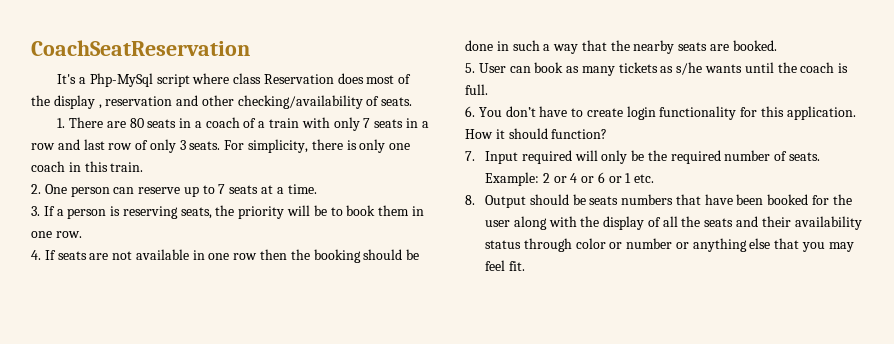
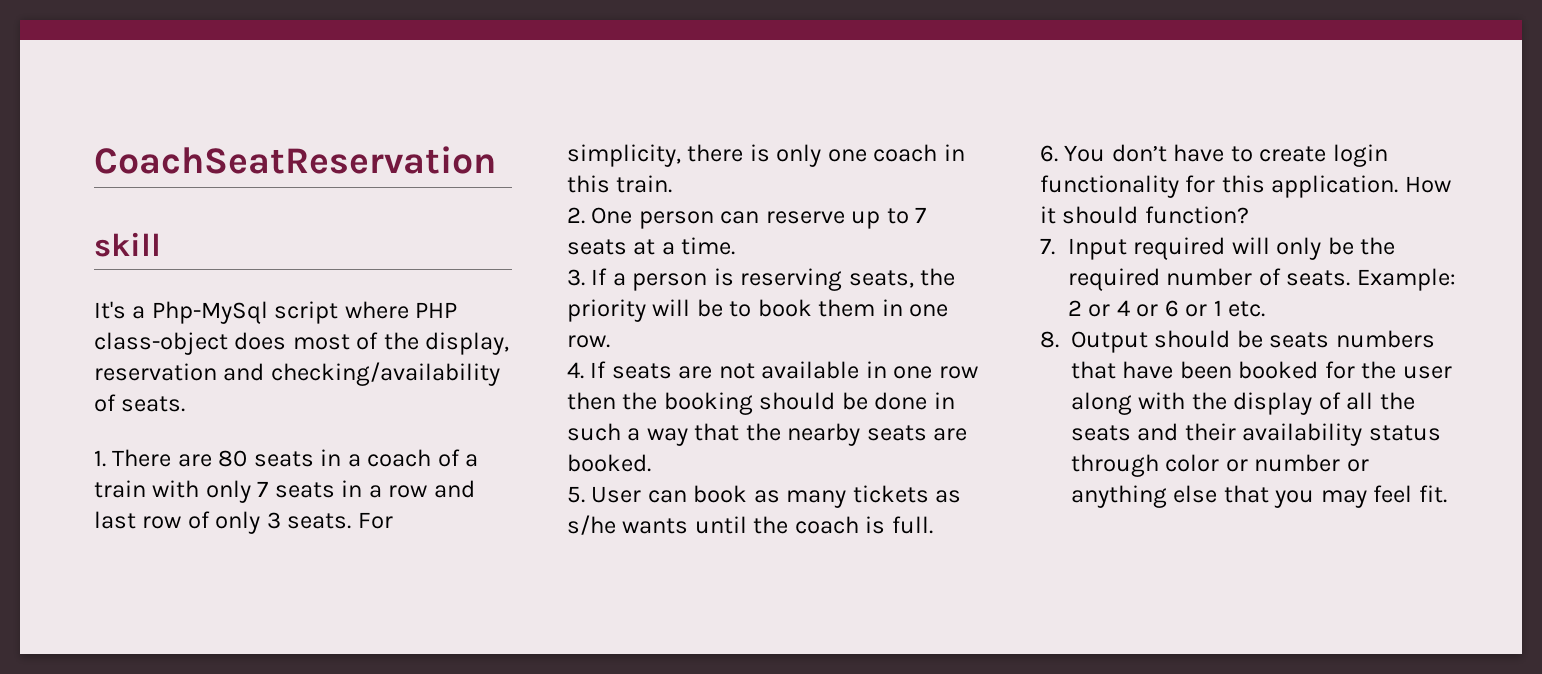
+ skill
- It's a Php-MySql script where class Reservation does most of the display , reservation and other checking/availability of seats.
+ It's a Php-MySql script where PHP class-object does most of the display, reservation and checking/availability of seats.

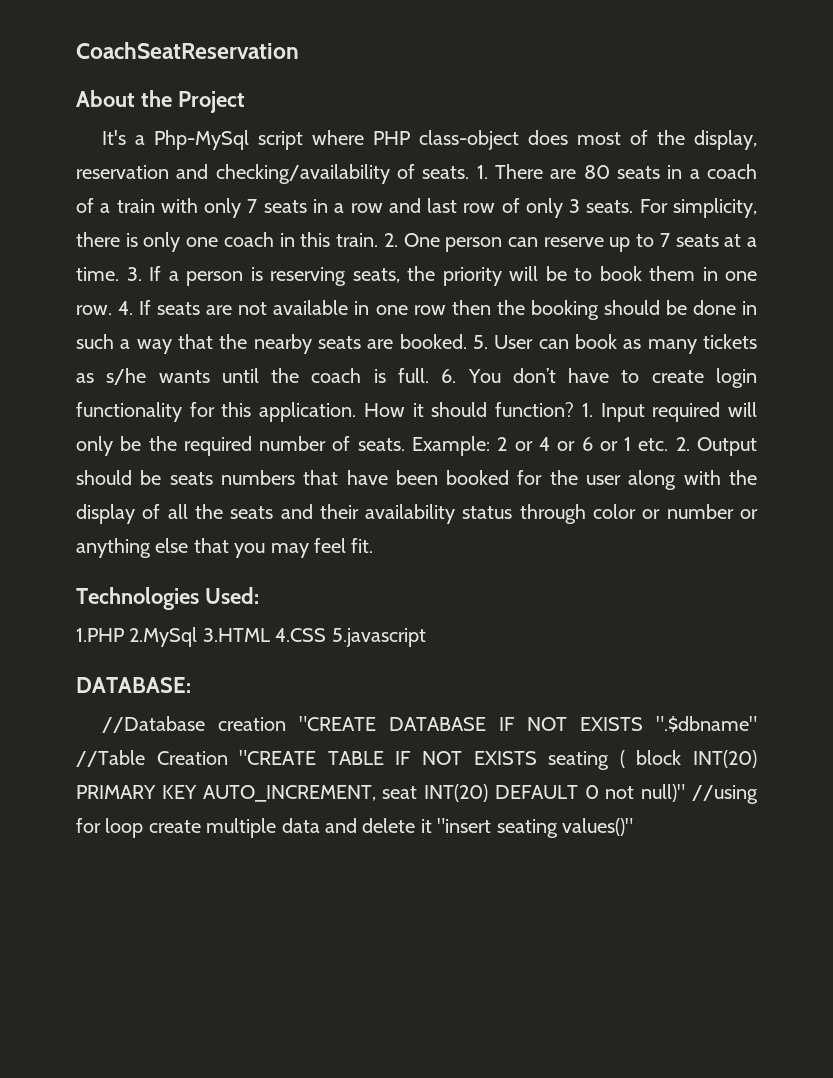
- skill
+ About the Project
- It's a Php-MySql script where PHP class-object does most of the display, reservation and checking/availability of seats.
- 1. There are 80 seats in a coach of a train with only 7 seats in a row and last row of only 3 seats.
+ It's a Php-MySql script where PHP class-object does most of the display, reservation and checking/availability of seats. 1. There are 80 seats in a coach of a train with only 7 seats in a row and last row of only 3 seats.
- For simplicity, there is only one coach in this train.
- 2. One person can reserve up to 7 seats at a time.
- 3. If a person is reserving seats, the priority will be to book them in one row.
- 4. If seats are not available in one row then the booking should be done in such a way that the nearby seats are booked.
- 5. User can book as many tickets as s/he wants until the coach is full.
- 6. You don’t have to create login functionality for this application.
+ For simplicity, there is only one coach in this train. 2. One person can reserve up to 7 seats at a time. 3. If a person is reserving seats, the priority will be to book them in one row. 4. If seats are not available in one row then the booking should be done in such a way that the nearby seats are booked. 5. User can book as many tickets as s/he wants until the coach is full. 6. You don’t have to create login functionality for this application.
- How it should function?
- 7. Input required will only be the required number of seats.
+ How it should function? 1. Input required will only be the required number of seats.
- Example: 2 or 4 or 6 or 1 etc.
- 8. Output should be seats numbers that have been booked for the user along with the display of all the seats and their availability status through color or number or anything else that you may feel fit.
+ Example: 2 or 4 or 6 or 1 etc. 2. Output should be seats numbers that have been booked for the user along with the display of all the seats and their availability status through color or number or anything else that you may feel fit.
+ Technologies Used:
+ 1.PHP 2.MySql 3.HTML 4.CSS 5.javascript
+ DATABASE:
+ //Database creation "CREATE DATABASE IF NOT EXISTS ".$dbname" //Table Creation "CREATE TABLE IF NOT EXISTS seating ( block INT(20) PRIMARY KEY AUTO_INCREMENT, seat INT(20) DEFAULT 0 not null)" //using for loop create multiple data and delete it "insert seating values()"

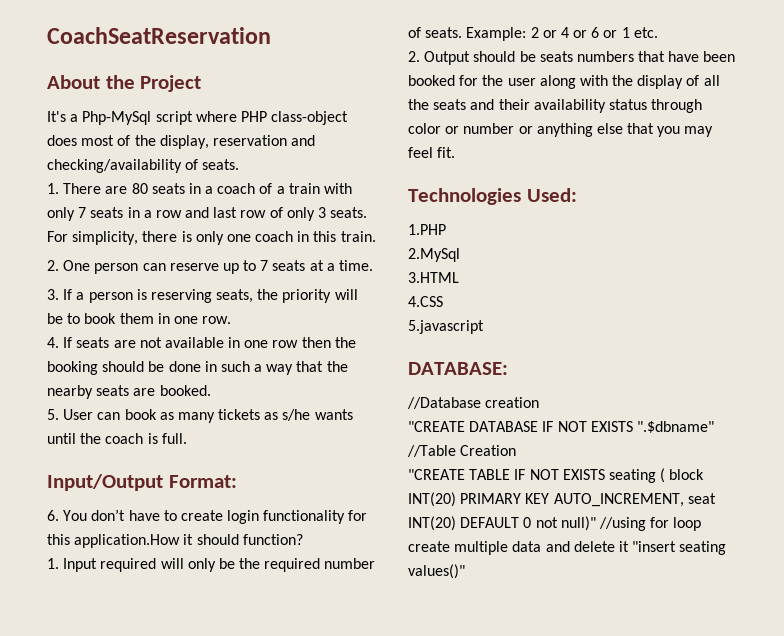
- It's a Php-MySql script where PHP class-object does most of the display, reservation and checking/availability of seats. 1. There are 80 seats in a coach of a train with only 7 seats in a row and last row of only 3 seats.
+ It's a Php-MySql script where PHP class-object does most of the display, reservation and checking/availability of seats.
+ 1. There are 80 seats in a coach of a train with only 7 seats in a row and last row of only 3 seats.
- For simplicity, there is only one coach in this train. 2. One person can reserve up to 7 seats at a time. 3. If a person is reserving seats, the priority will be to book them in one row. 4. If seats are not available in one row then the booking should be done in such a way that the nearby seats are booked. 5. User can book as many tickets as s/he wants until the coach is full. 6. You don’t have to create login functionality for this application. How it should function? 1. Input required will only be the required number of seats.
+ For simplicity, there is only one coach in this train.
+ 2. One person can reserve up to 7 seats at a time.
+ 3. If a person is reserving seats, the priority will be to book them in one row.
+ 4. If seats are not available in one row then the booking should be done in such a way that the nearby seats are booked.
+ 5. User can book as many tickets as s/he wants until the coach is full.
+ Input/Output Format:
+ 6. You don’t have to create login functionality for this application.How it should function?
+ 1. Input required will only be the required number of seats.
- Example: 2 or 4 or 6 or 1 etc. 2. Output should be seats numbers that have been booked for the user along with the display of all the seats and their availability status through color or number or anything else that you may feel fit.
+ Example: 2 or 4 or 6 or 1 etc.
+ 2. Output should be seats numbers that have been booked for the user along with the display of all the seats and their availability status through color or number or anything else that you may feel fit.
- 1.PHP 2.MySql 3.HTML 4.CSS 5.javascript
+ 1.PHP
+ 2.MySql
+ 3.HTML
+ 4.CSS
+ 5.javascript
- //Database creation "CREATE DATABASE IF NOT EXISTS ".$dbname" //Table Creation "CREATE TABLE IF NOT EXISTS seating ( block INT(20) PRIMARY KEY AUTO_INCREMENT, seat INT(20) DEFAULT 0 not null)" //using for loop create multiple data and delete it "insert seating values()"
+ //Database creation
+ "CREATE DATABASE IF NOT EXISTS ".$dbname" //Table Creation
+ "CREATE TABLE IF NOT EXISTS seating ( block INT(20) PRIMARY KEY AUTO_INCREMENT, seat INT(20) DEFAULT 0 not null)" //using for loop create multiple data and delete it "insert seating values()"

